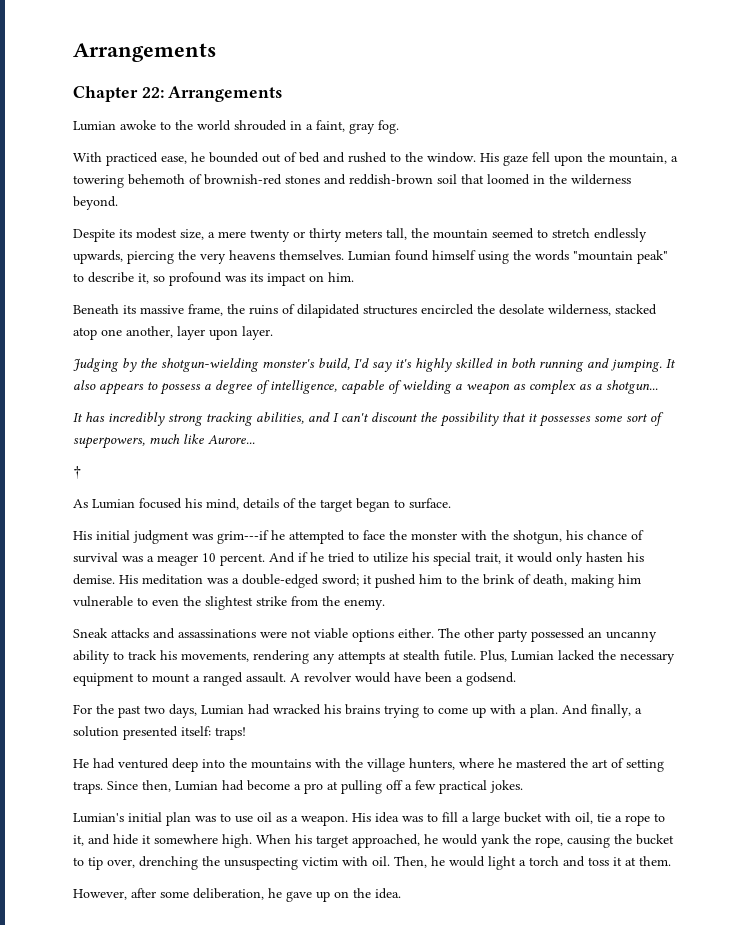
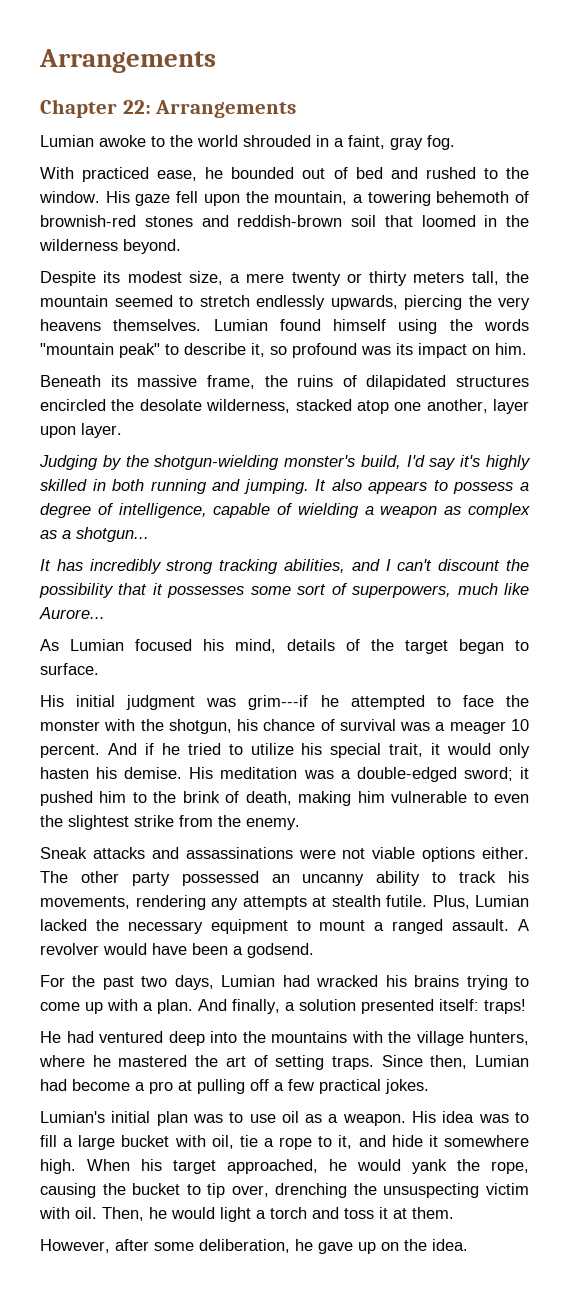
- †

